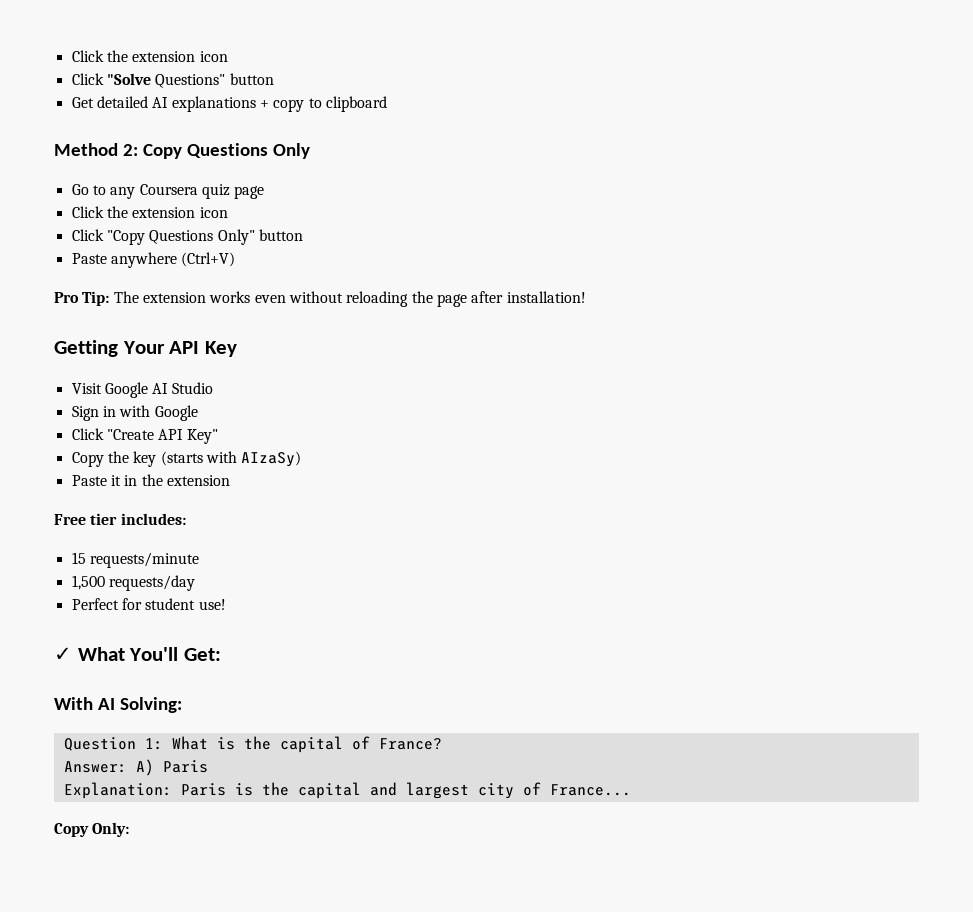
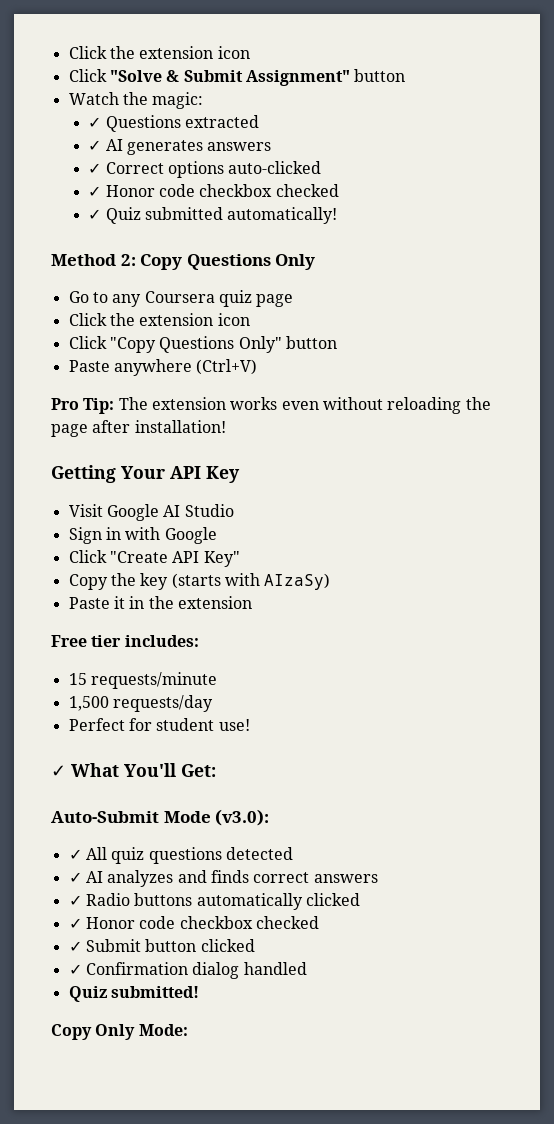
- Click "Solve Questions" button
- Get detailed AI explanations + copy to clipboard
+ Click "Solve & Submit Assignment" button
+ Watch the magic:
+ ✓ Questions extracted
+ ✓ AI generates answers
+ ✓ Correct options auto-clicked
+ ✓ Honor code checkbox checked
+ ✓ Quiz submitted automatically!
- With AI Solving:
- Question 1: What is the capital of France?
- Answer: A) Paris
- Explanation: Paris is the capital and largest city of France...
- Copy Only:
+ Auto-Submit Mode (v3.0):
+ ✓ All quiz questions detected
+ ✓ AI analyzes and finds correct answers
+ ✓ Radio buttons automatically clicked
+ ✓ Honor code checkbox checked
+ ✓ Submit button clicked
+ ✓ Confirmation dialog handled
+ Quiz submitted!
+ Copy Only Mode:

